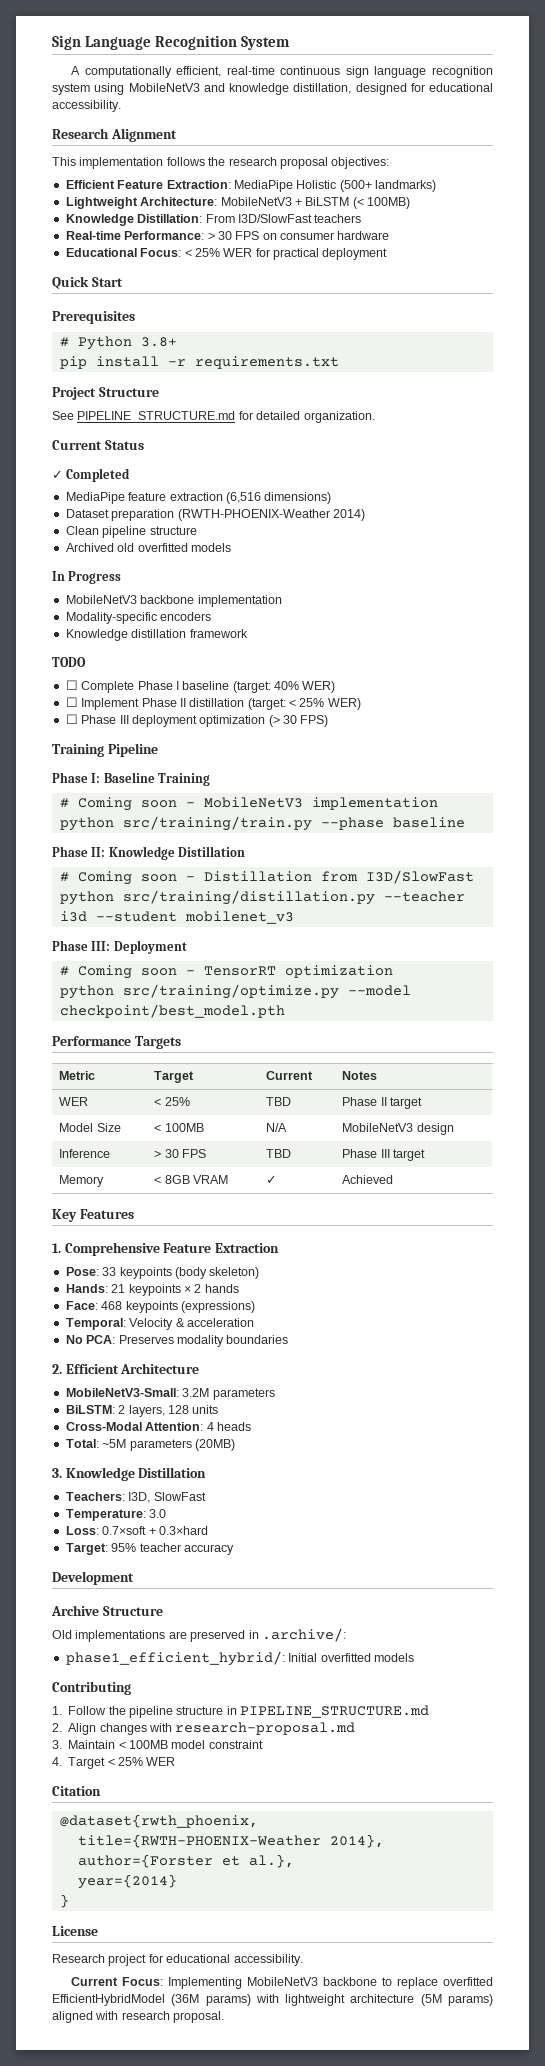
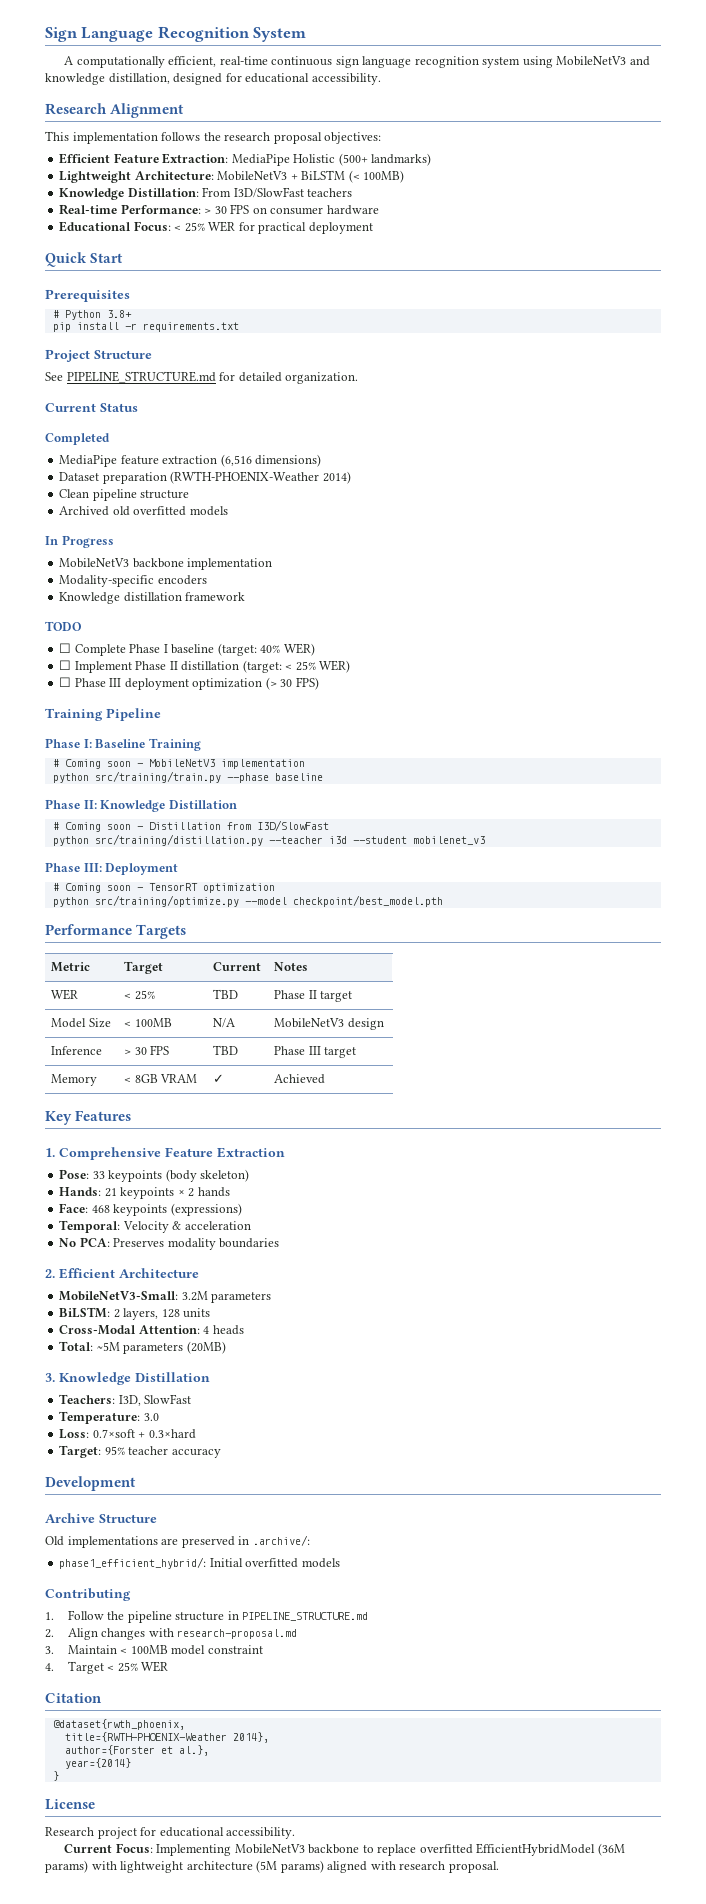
- ✓ Completed
+ Completed

